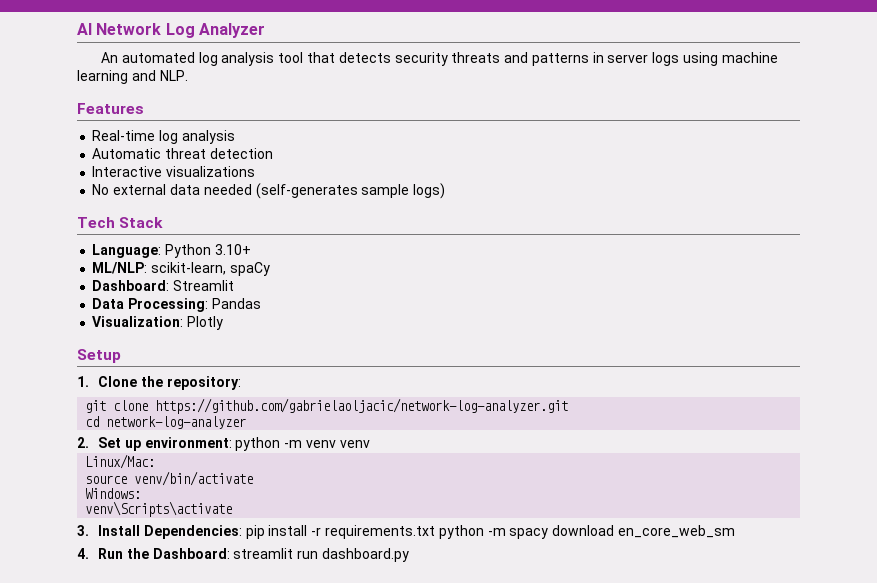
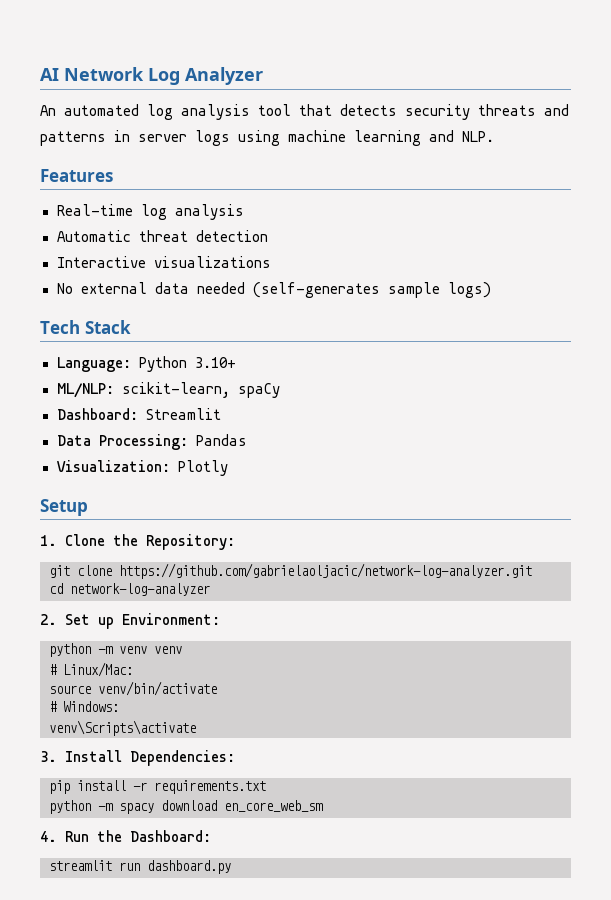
- 1. Clone the repository:
+ 1. Clone the Repository:
- 2. Set up environment: python -m venv venv
+ 2. Set up Environment:
+ python -m venv venv
- Linux/Mac:
+ # Linux/Mac:
- Windows:
+ # Windows:
- 3. Install Dependencies: pip install -r requirements.txt python -m spacy download en_core_web_sm
+ 3. Install Dependencies:
+ pip install -r requirements.txt
+ python -m spacy download en_core_web_sm
- 4. Run the Dashboard: streamlit run dashboard.py
+ 4. Run the Dashboard:
+ streamlit run dashboard.py

